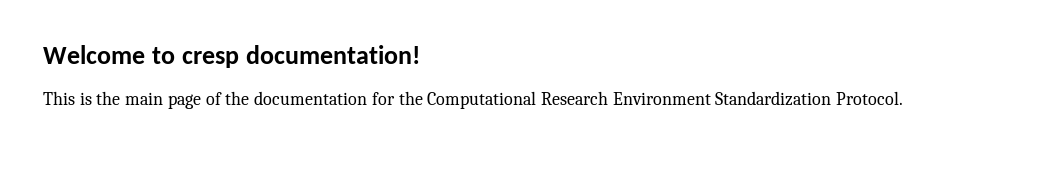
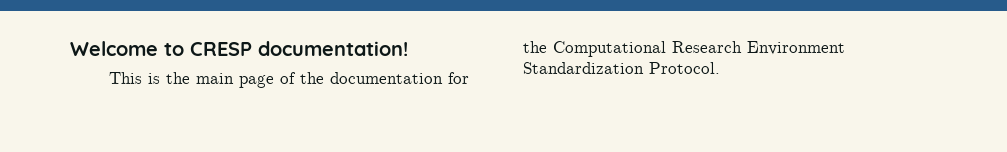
- Welcome to cresp documentation!
+ Welcome to CRESP documentation!

